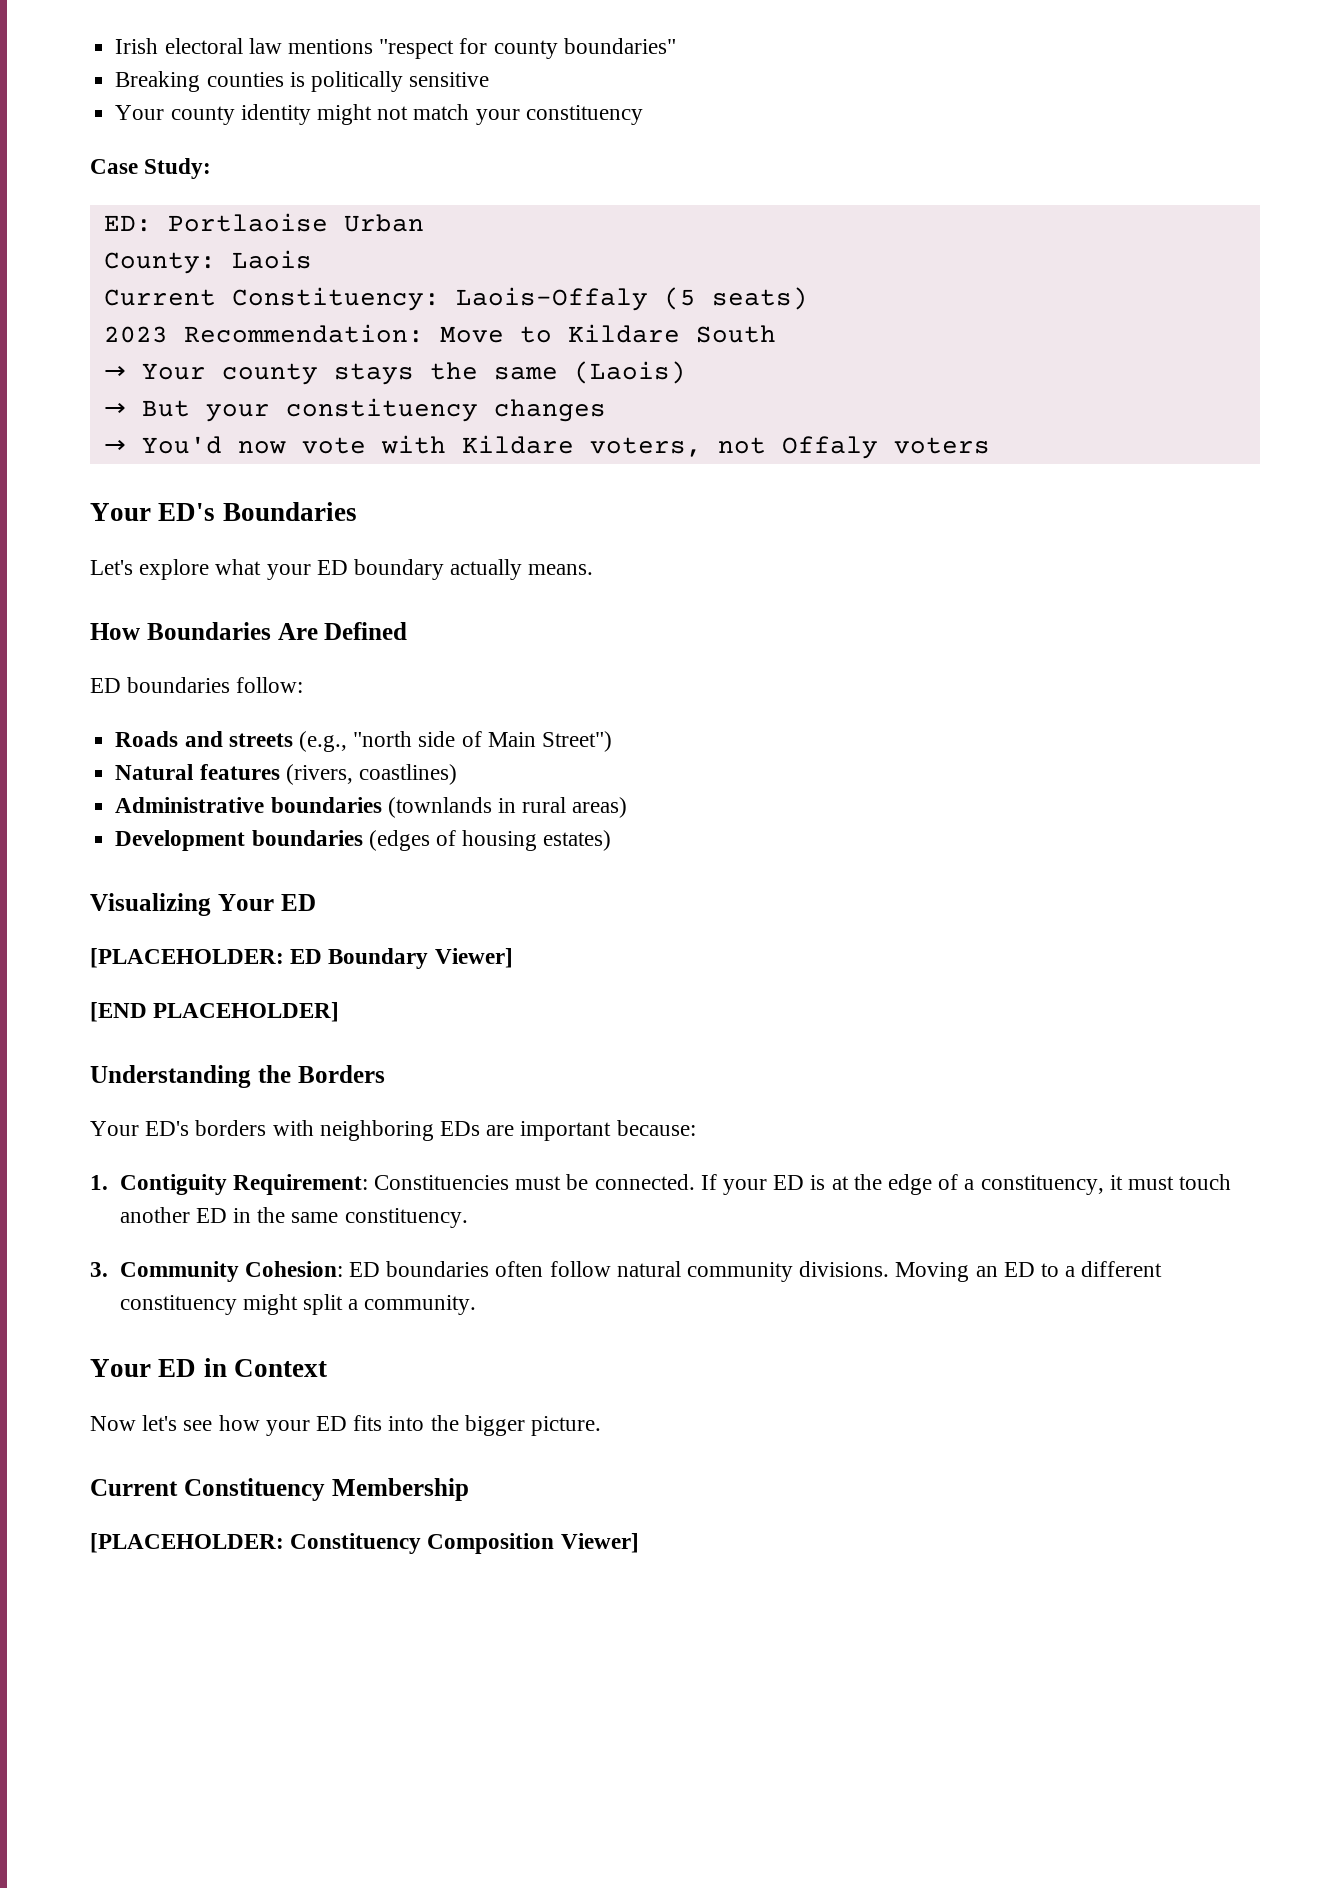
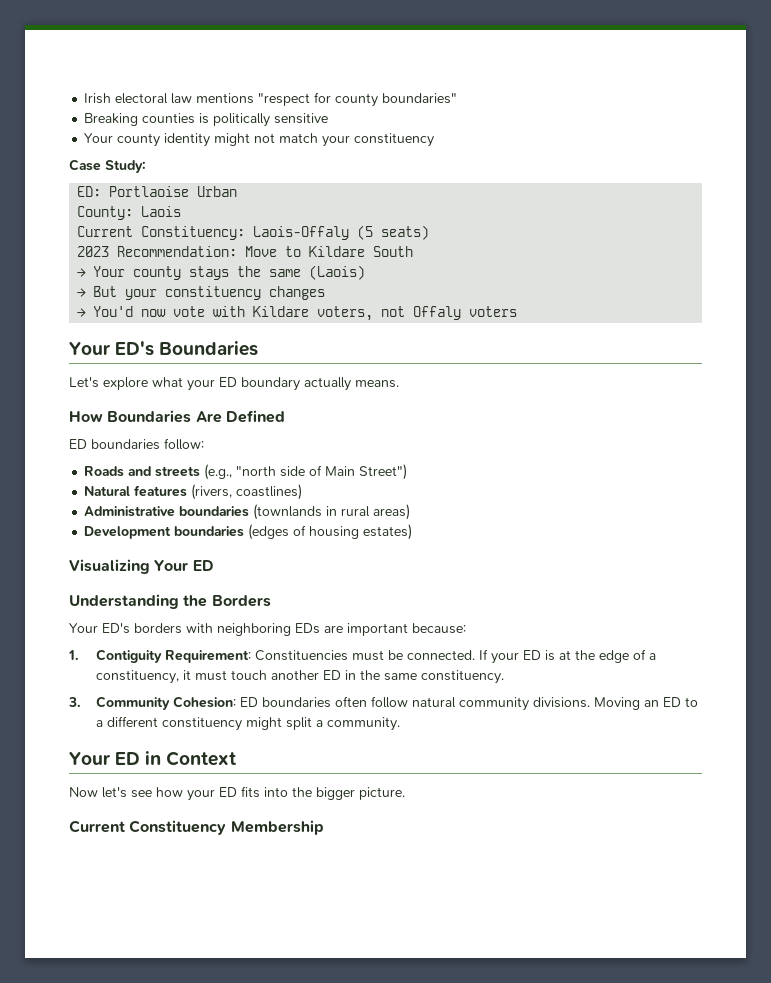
- [PLACEHOLDER: ED Boundary Viewer]
- [END PLACEHOLDER]
- [PLACEHOLDER: Constituency Composition Viewer]

